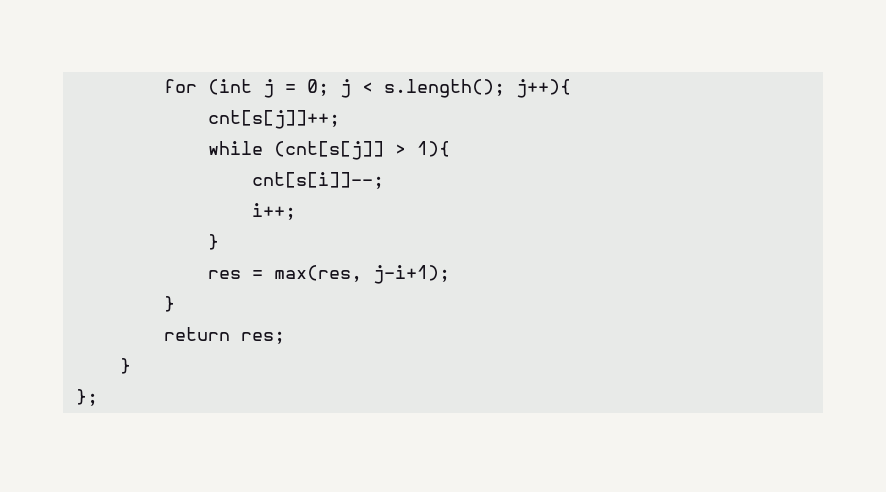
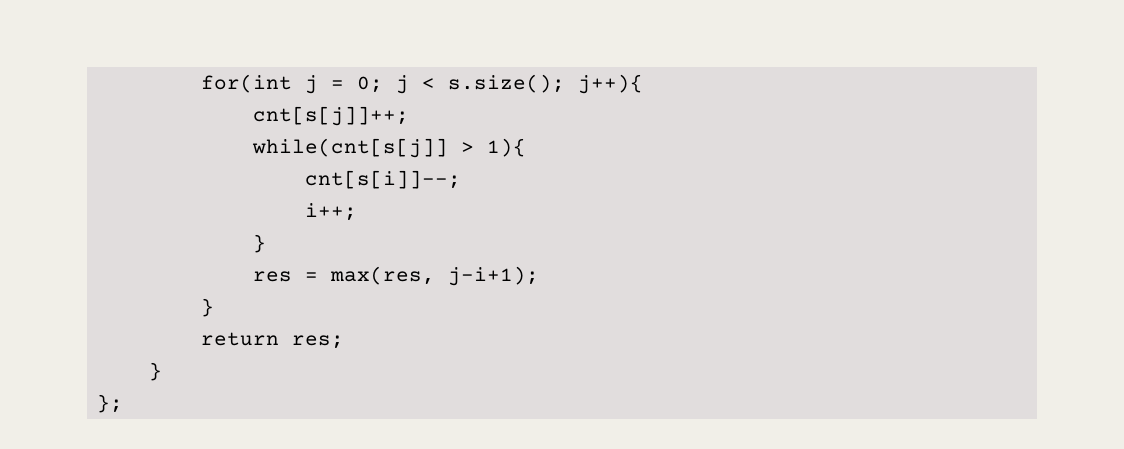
- for (int j = 0; j < s.length(); j++){
+ for(int j = 0; j < s.size(); j++){
- while (cnt[s[j]] > 1){
+ while(cnt[s[j]] > 1){

